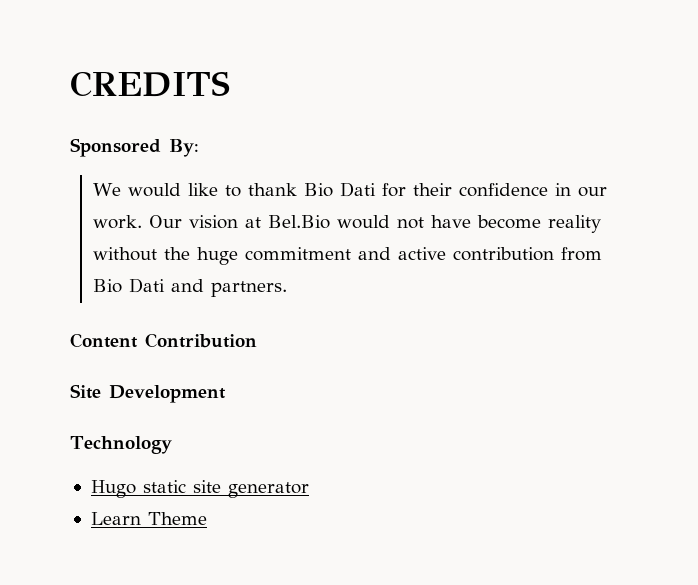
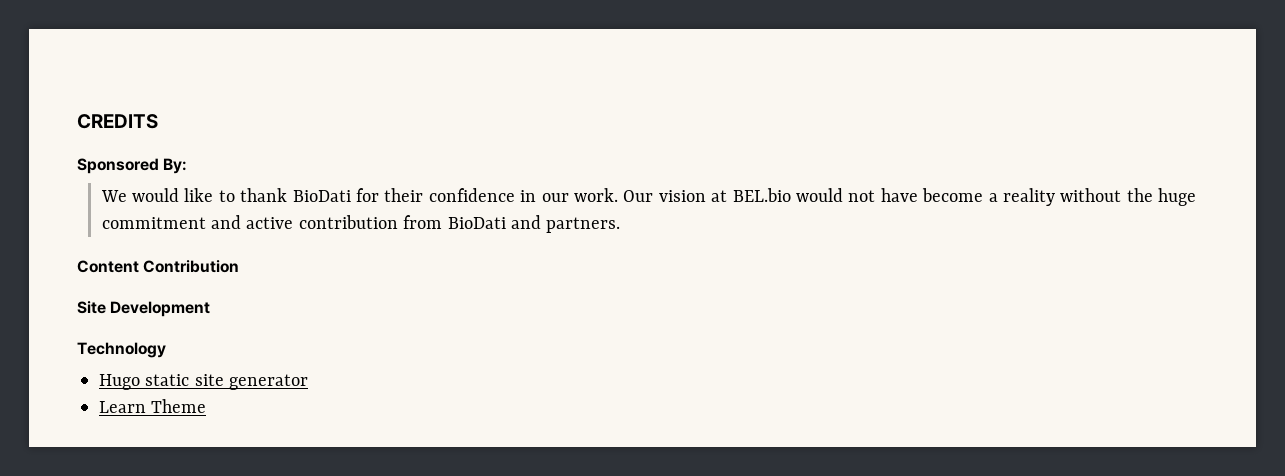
- We would like to thank Bio Dati for their confidence in our work.
+ We would like to thank BioDati for their confidence in our work.
- Our vision at Bel.Bio would not have become reality without the huge commitment and active contribution from Bio Dati and partners.
+ Our vision at BEL.bio would not have become a reality without the huge commitment and active contribution from BioDati and partners.

